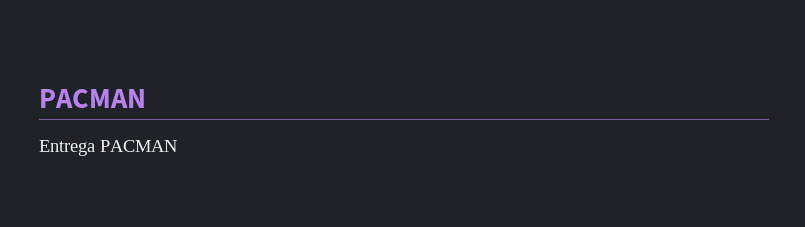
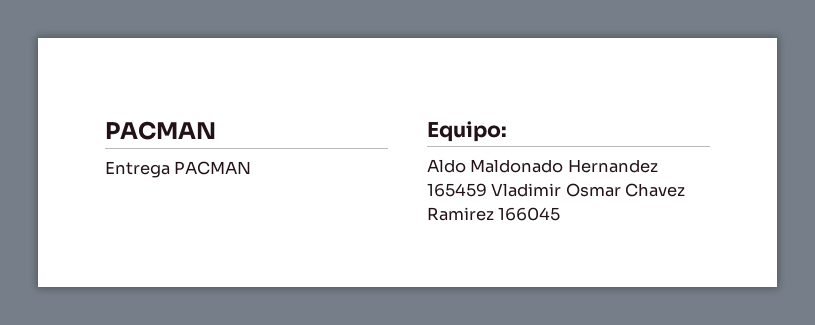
+ Equipo:
+ Aldo Maldonado Hernandez 165459 Vladimir Osmar Chavez Ramirez 166045

